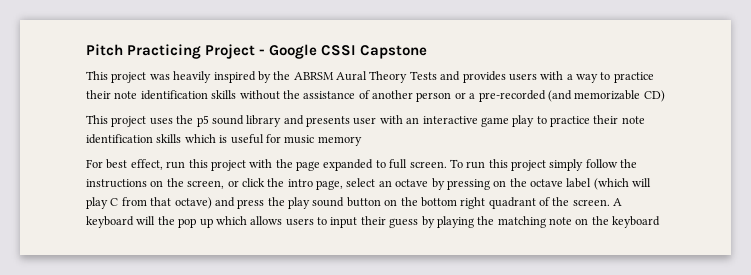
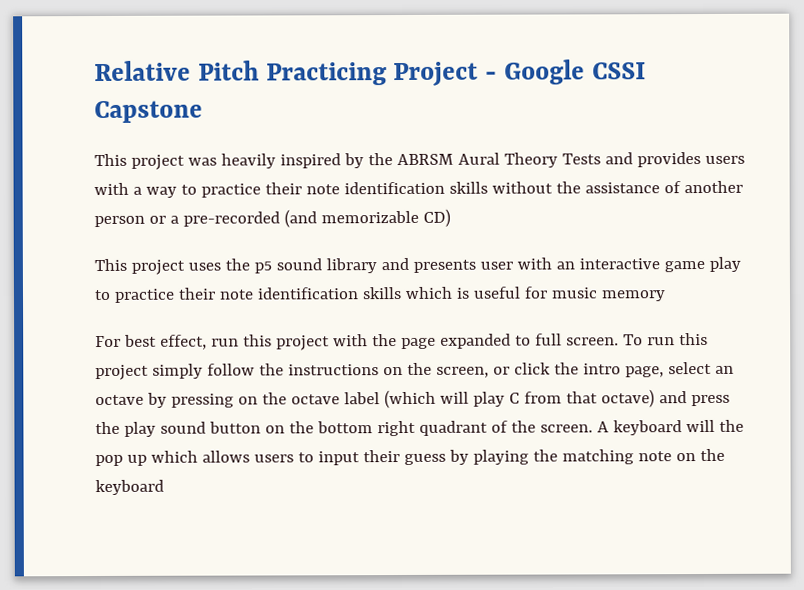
- Pitch Practicing Project - Google CSSI Capstone
+ Relative Pitch Practicing Project - Google CSSI Capstone

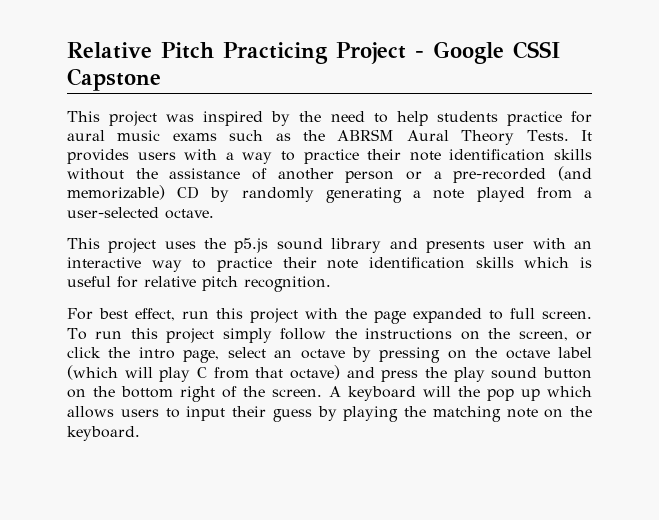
- This project was heavily inspired by the ABRSM Aural Theory Tests and provides users with a way to practice their note identification skills without the assistance of another person or a pre-recorded (and memorizable CD)
+ This project was inspired by the need to help students practice for aural music exams such as the ABRSM Aural Theory Tests. It provides users with a way to practice their note identification skills without the assistance of another person or a pre-recorded (and memorizable) CD by randomly generating a note played from a user-selected octave.
- This project uses the p5 sound library and presents user with an interactive game play to practice their note identification skills which is useful for music memory
+ This project uses the p5.js sound library and presents user with an interactive way to practice their note identification skills which is useful for relative pitch recognition.
- To run this project simply follow the instructions on the screen, or click the intro page, select an octave by pressing on the octave label (which will play C from that octave) and press the play sound button on the bottom right quadrant of the screen.
+ To run this project simply follow the instructions on the screen, or click the intro page, select an octave by pressing on the octave label (which will play C from that octave) and press the play sound button on the bottom right of the screen.
- A keyboard will the pop up which allows users to input their guess by playing the matching note on the keyboard
+ A keyboard will the pop up which allows users to input their guess by playing the matching note on the keyboard.

